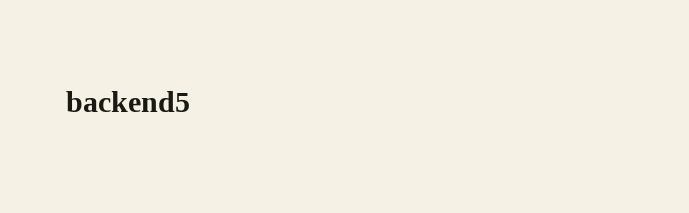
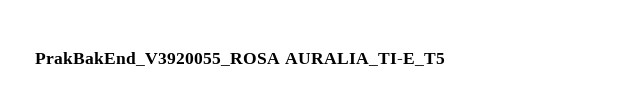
- backend5
+ PrakBakEnd_V3920055_ROSA AURALIA_TI-E_T5

